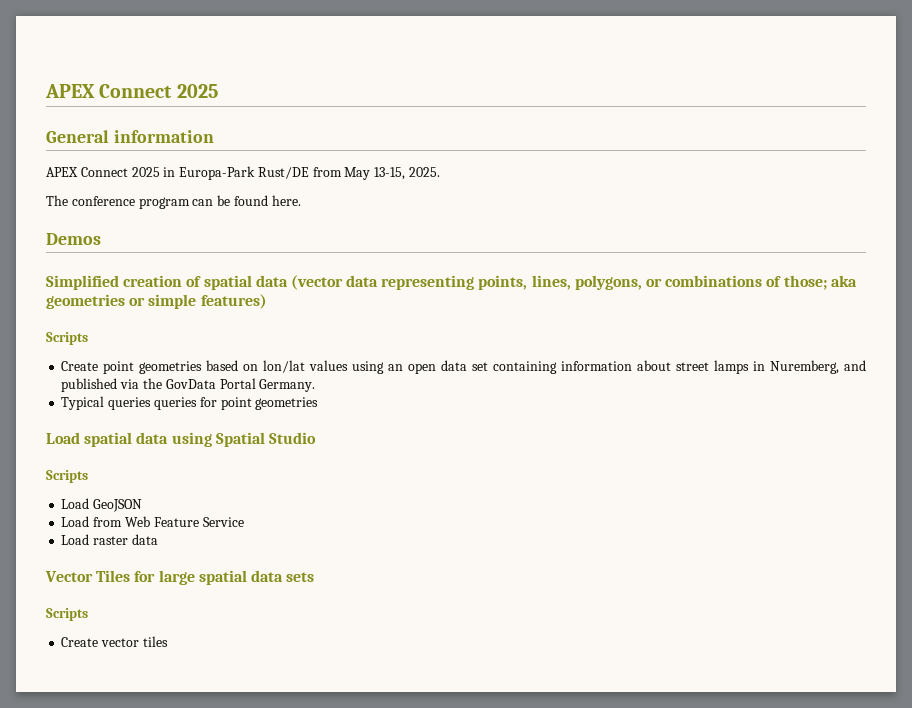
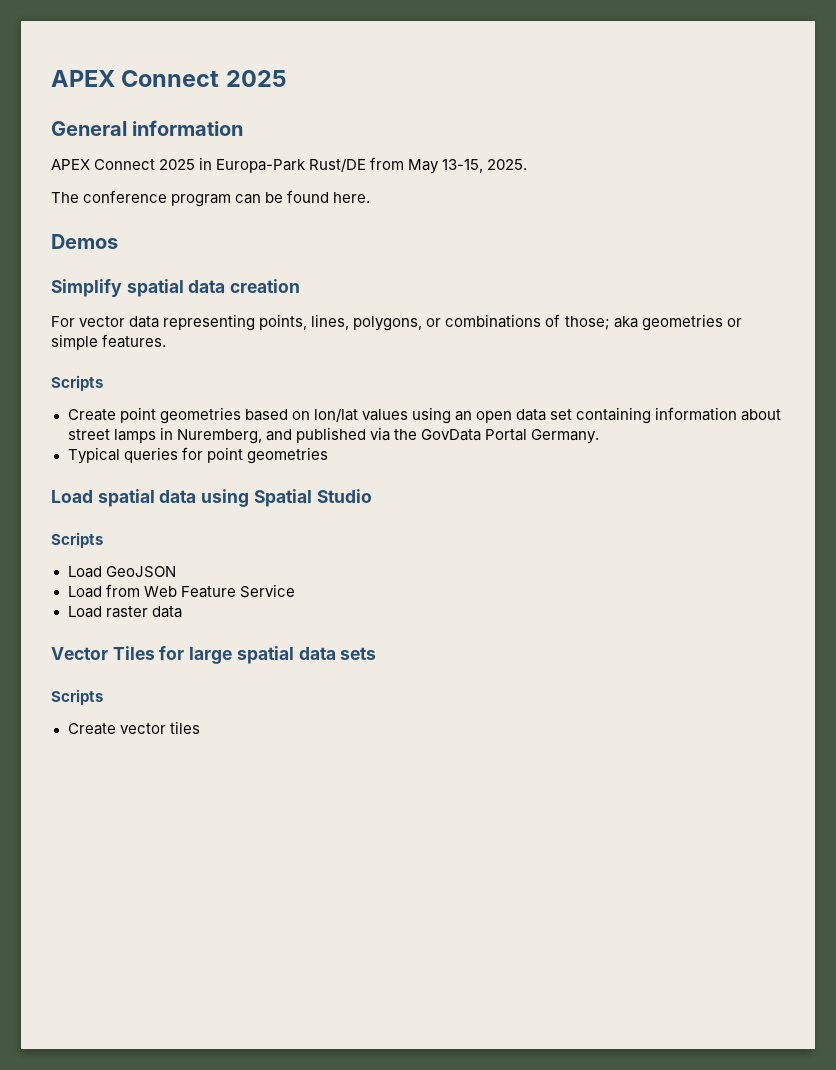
- Simplified creation of spatial data (vector data representing points, lines, polygons, or combinations of those; aka geometries or simple features)
+ Simplify spatial data creation
+ For vector data representing points, lines, polygons, or combinations of those; aka geometries or simple features.
- Typical queries queries for point geometries
+ Typical queries for point geometries

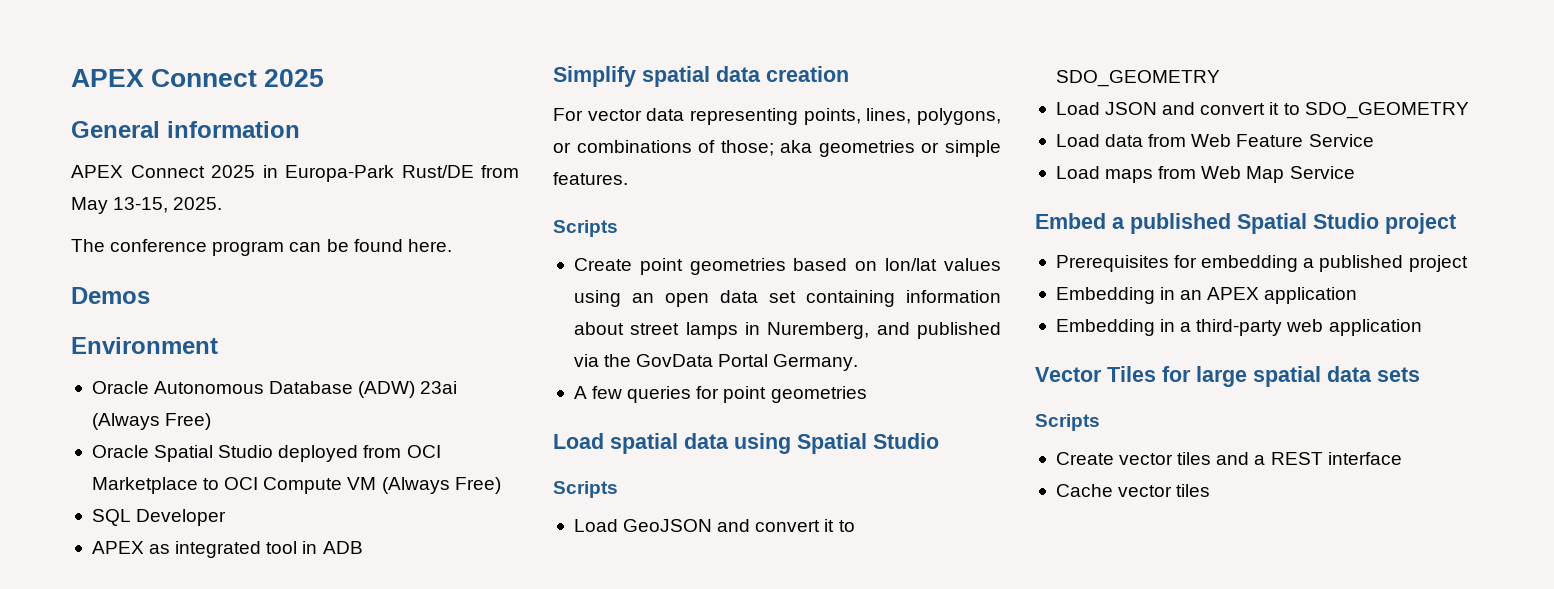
+ Environment
+ Oracle Autonomous Database (ADW) 23ai (Always Free)
+ Oracle Spatial Studio deployed from OCI Marketplace to OCI Compute VM (Always Free)
+ SQL Developer
+ APEX as integrated tool in ADB
- Typical queries for point geometries
+ A few queries for point geometries
- Load GeoJSON
- Load from Web Feature Service
+ Load GeoJSON and convert it to SDO_GEOMETRY
+ Load JSON and convert it to SDO_GEOMETRY
+ Load data from Web Feature Service
- Load raster data
+ Load maps from Web Map Service
+ Embed a published Spatial Studio project
+ Prerequisites for embedding a published project
+ Embedding in an APEX application
+ Embedding in a third-party web application
- Create vector tiles
+ Create vector tiles and a REST interface
+ Cache vector tiles

